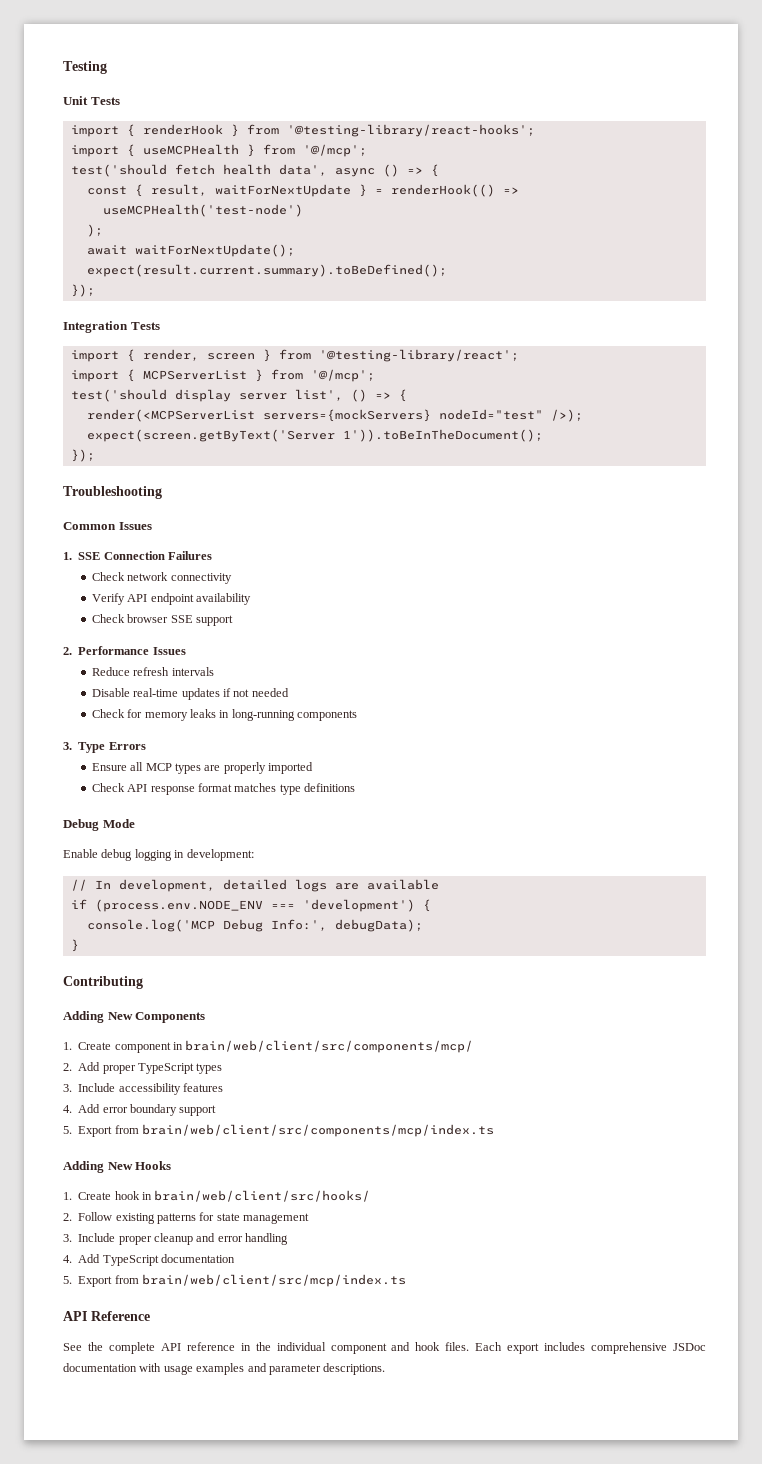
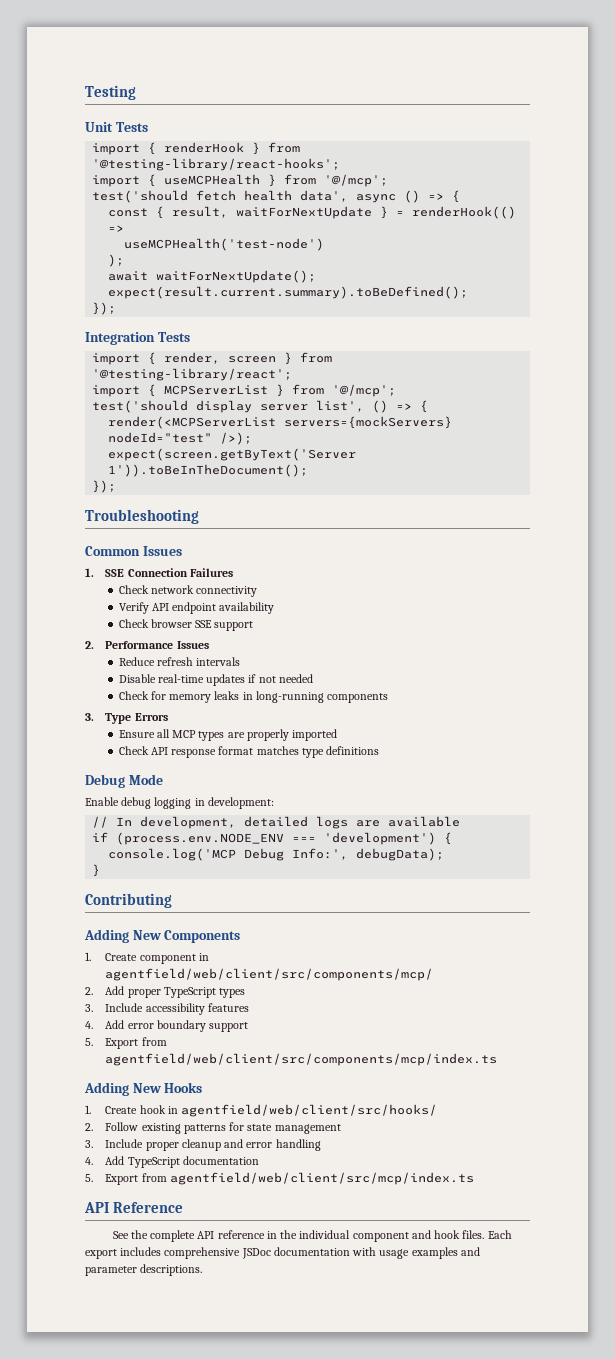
- 1. Create component in brain/web/client/src/components/mcp/
+ 1. Create component in agentfield/web/client/src/components/mcp/
- 5. Export from brain/web/client/src/components/mcp/index.ts
+ 5. Export from agentfield/web/client/src/components/mcp/index.ts
- 1. Create hook in brain/web/client/src/hooks/
+ 1. Create hook in agentfield/web/client/src/hooks/
- 5. Export from brain/web/client/src/mcp/index.ts
+ 5. Export from agentfield/web/client/src/mcp/index.ts

